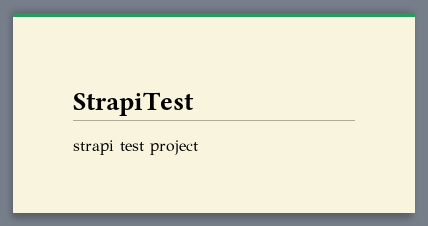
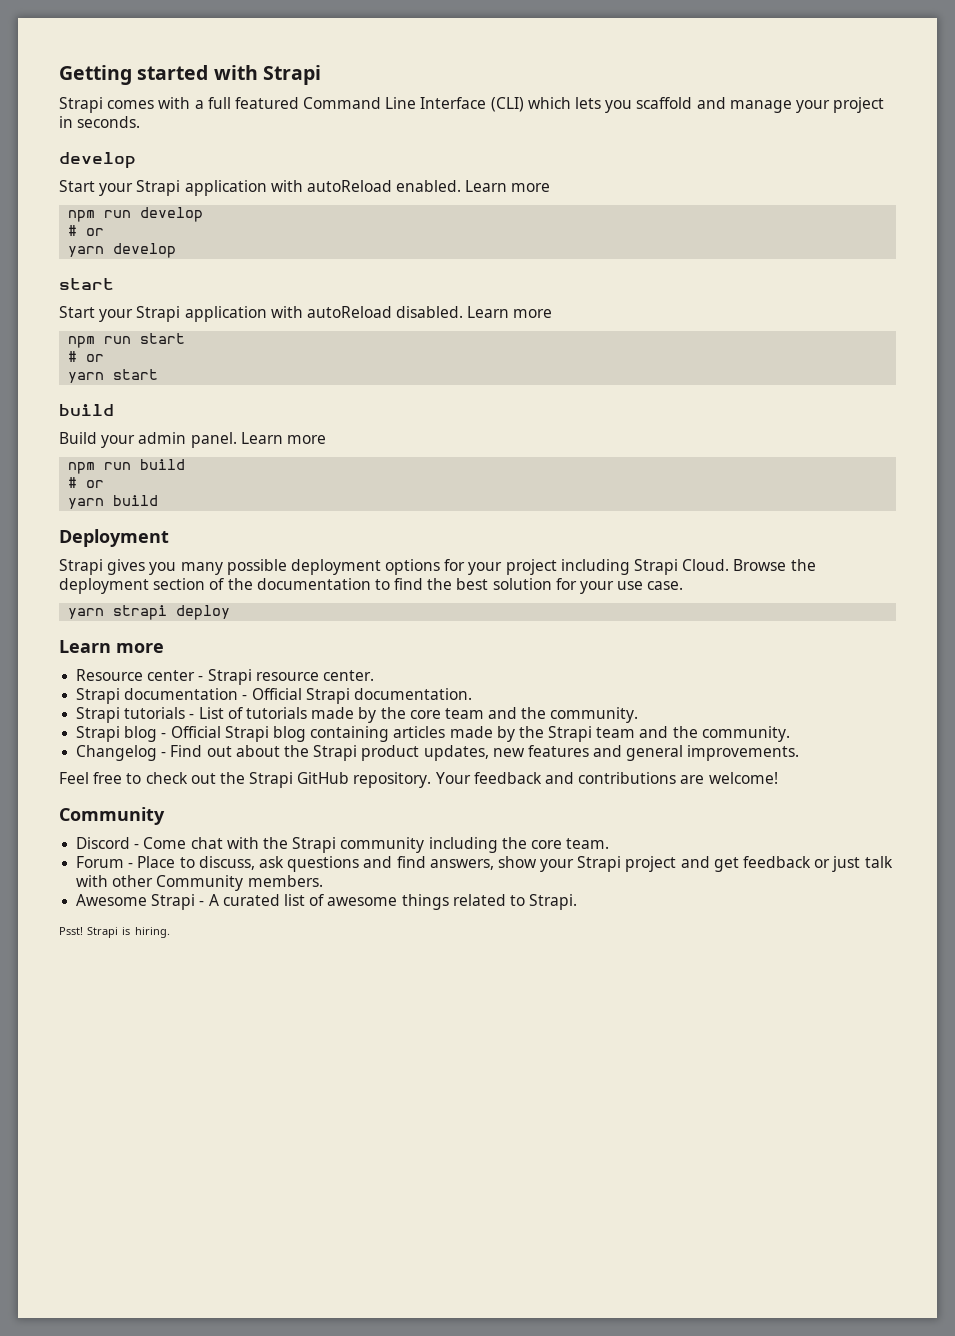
- StrapiTest
- strapi test project
+ Getting started with Strapi
+ Strapi comes with a full featured Command Line Interface (CLI) which lets you scaffold and manage your project in seconds.
+ develop
+ Start your Strapi application with autoReload enabled. Learn more
+ npm run develop
+ # or
+ yarn develop
+ start
+ Start your Strapi application with autoReload disabled. Learn more
+ npm run start
+ # or
+ yarn start
+ build
+ Build your admin panel. Learn more
+ npm run build
+ # or
+ yarn build
+ Deployment
+ Strapi gives you many possible deployment options for your project including Strapi Cloud. Browse the deployment section of the documentation to find the best solution for your use case.
+ yarn strapi deploy
+ Learn more
+ Resource center - Strapi resource center.
+ Strapi documentation - Official Strapi documentation.
+ Strapi tutorials - List of tutorials made by the core team and the community.
+ Strapi blog - Official Strapi blog containing articles made by the Strapi team and the community.
+ Changelog - Find out about the Strapi product updates, new features and general improvements.
+ Feel free to check out the Strapi GitHub repository. Your feedback and contributions are welcome!
+ Community
+ Discord - Come chat with the Strapi community including the core team.
+ Forum - Place to discuss, ask questions and find answers, show your Strapi project and get feedback or just talk with other Community members.
+ Awesome Strapi - A curated list of awesome things related to Strapi.
+ Psst! Strapi is hiring.

